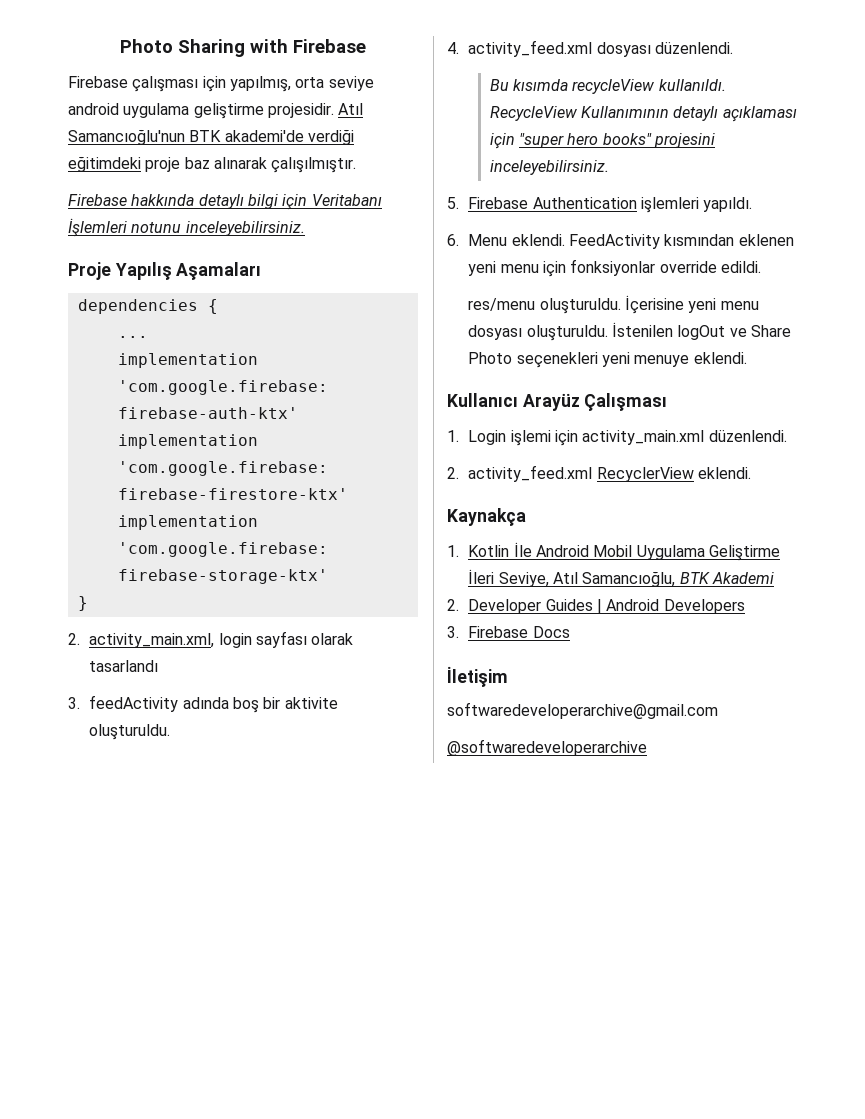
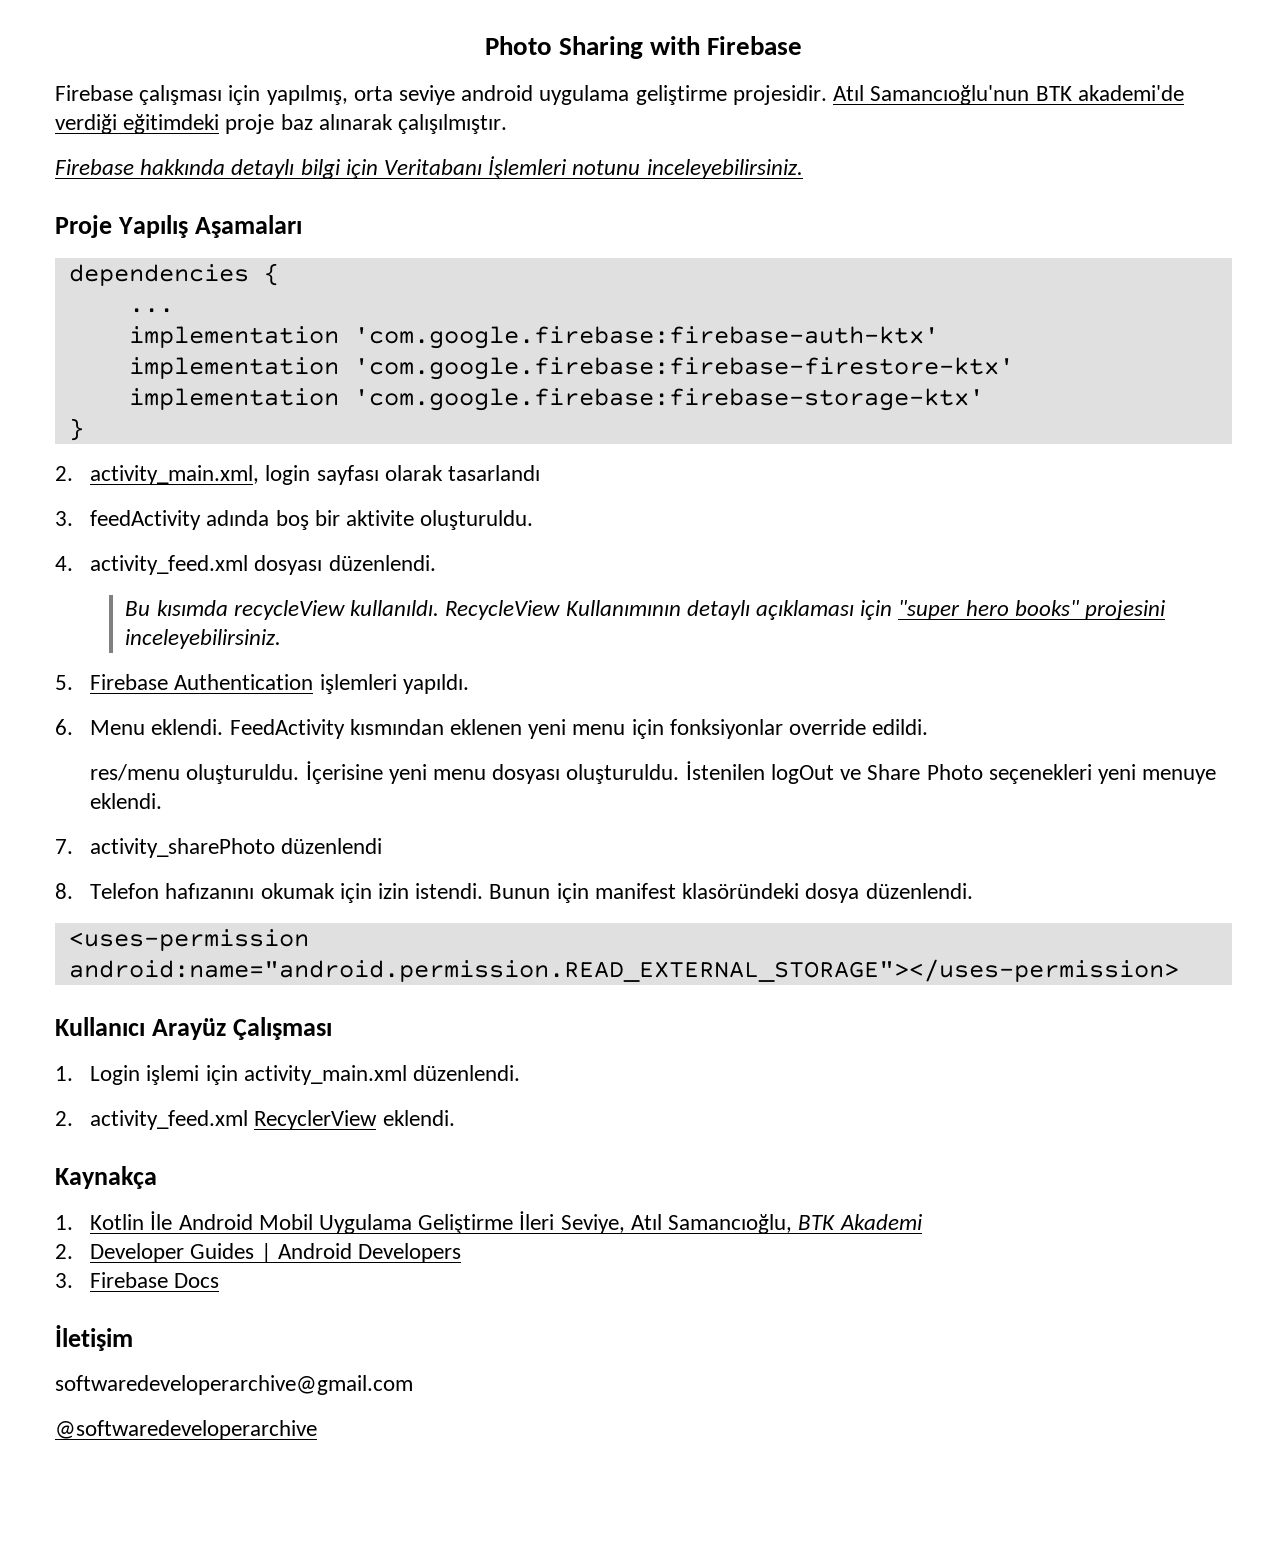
+ 7. activity_sharePhoto düzenlendi
+ 8. Telefon hafızanını okumak için izin istendi. Bunun için manifest klasöründeki dosya düzenlendi.
+ <uses-permission android:name="android.permission.READ_EXTERNAL_STORAGE"></uses-permission>

